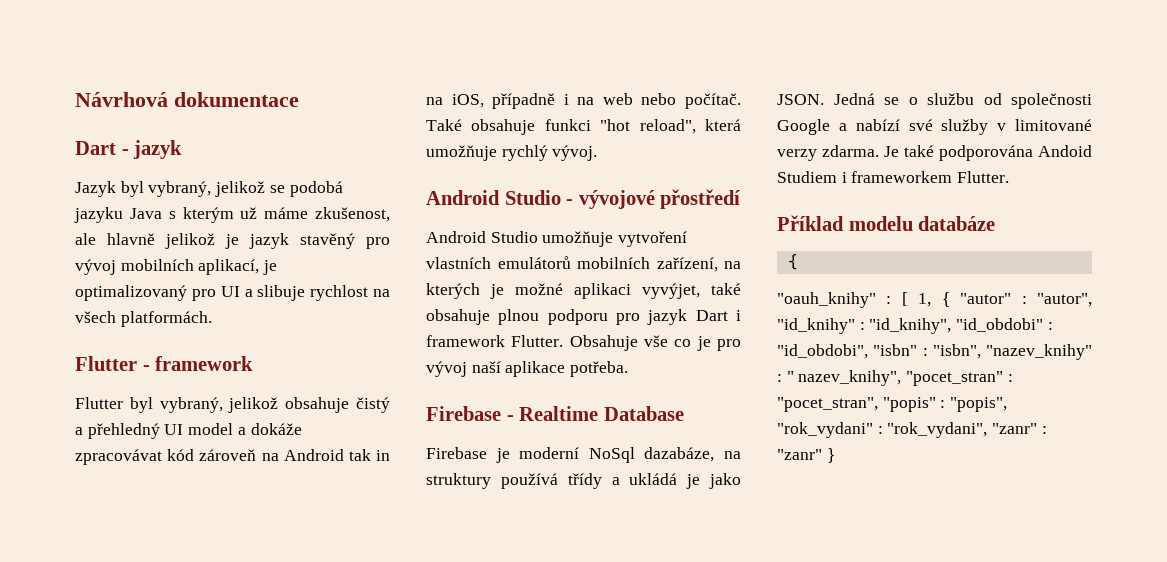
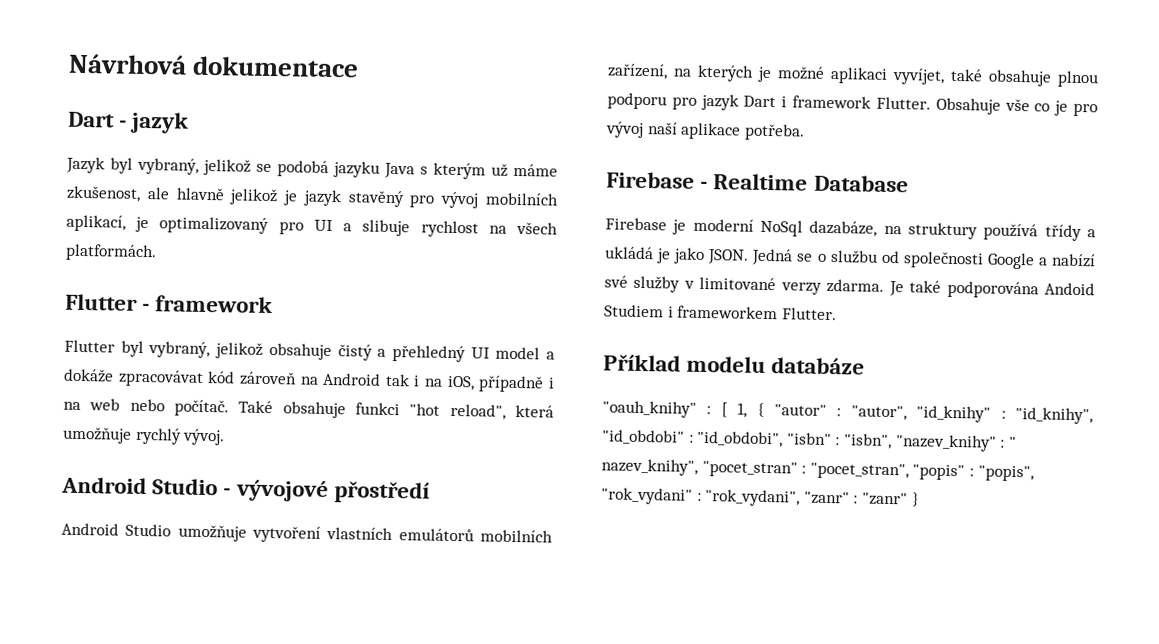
- Flutter byl vybraný, jelikož obsahuje čistý a přehledný UI model a dokáže zpracovávat kód zároveň na Android tak in na iOS, případně i na web nebo počítač.
+ Flutter byl vybraný, jelikož obsahuje čistý a přehledný UI model a dokáže zpracovávat kód zároveň na Android tak i na iOS, případně i na web nebo počítač.
- Android Studio umožňuje vytvoření vlastních emulátorů mobilních zařízení, na kterých je možné aplikaci vyvýjet, také obsahuje plnou podporu pro jazyk Dart i framework Flutter.
+ Android Studio umožňuje vytvoření vlastních emulátorů mobilních zařízení, na kterých je možné aplikaci vyvíjet, také obsahuje plnou podporu pro jazyk Dart i framework Flutter.
  Příklad modelu databáze
- {

